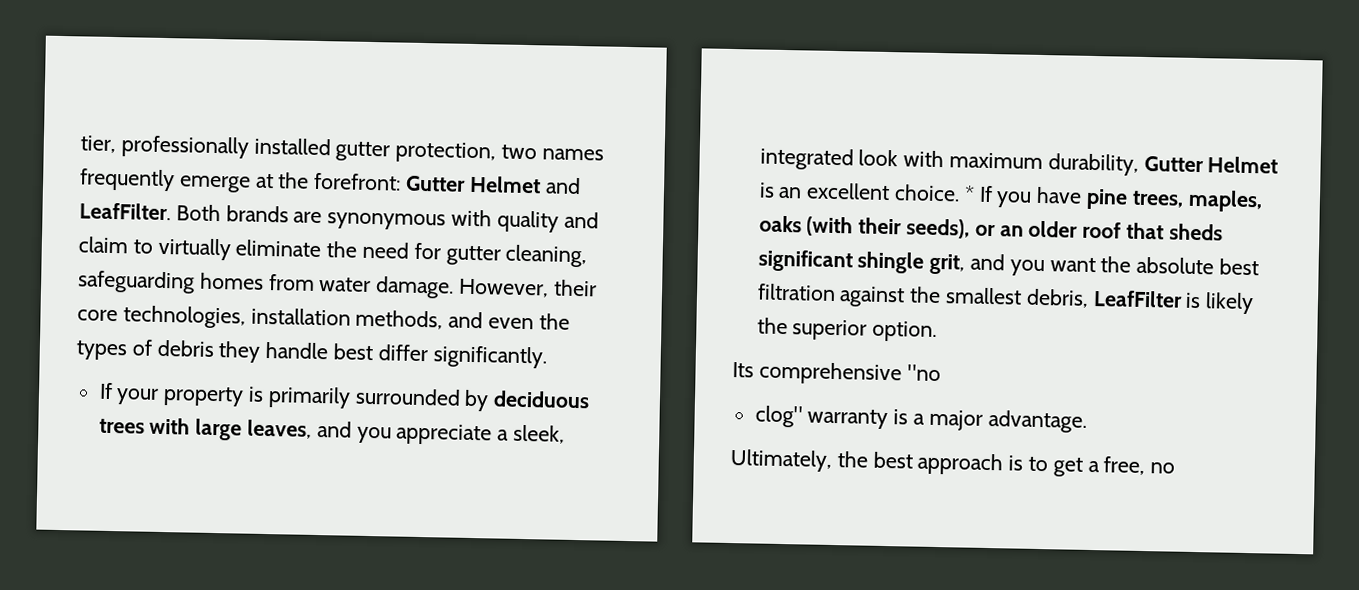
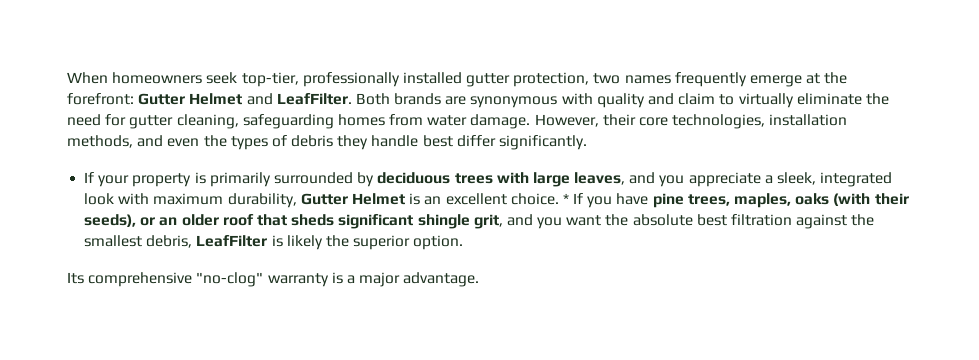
- tier, professionally installed gutter protection, two names frequently emerge at the forefront: Gutter Helmet and LeafFilter.
+ When homeowners seek top-tier, professionally installed gutter protection, two names frequently emerge at the forefront: Gutter Helmet and LeafFilter.
- Its comprehensive "no
- clog" warranty is a major advantage.
+ Its comprehensive "no-clog" warranty is a major advantage.
- Ultimately, the best approach is to get a free, no

